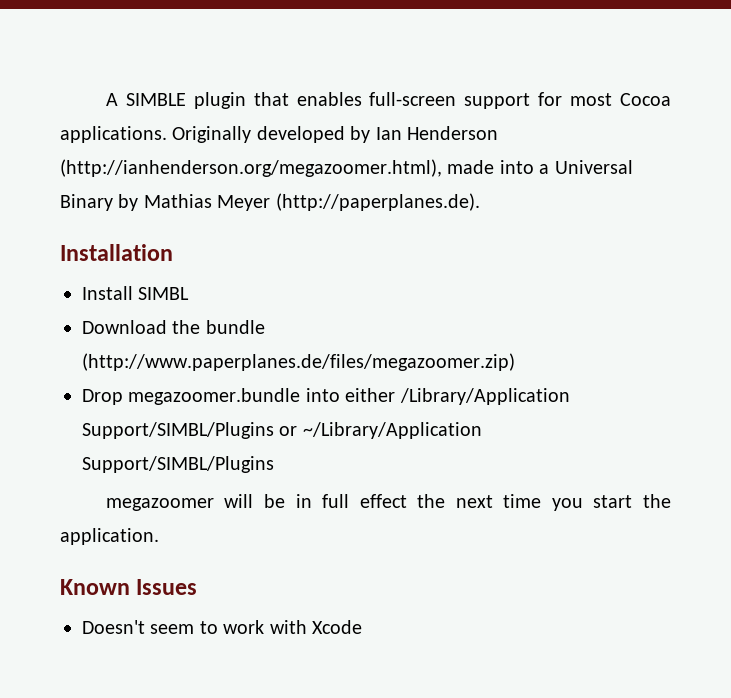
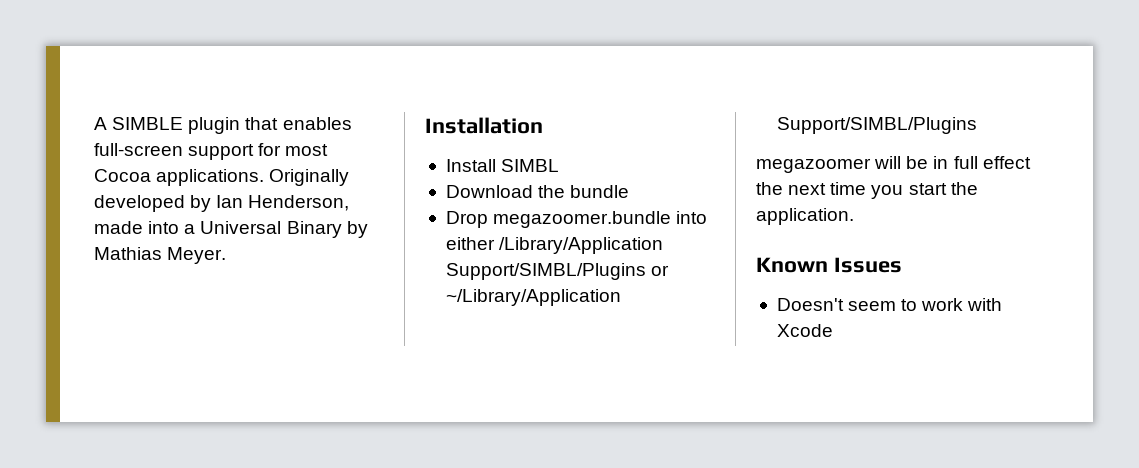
- Originally developed by Ian Henderson (http://ianhenderson.org/megazoomer.html), made into a Universal Binary by Mathias Meyer (http://paperplanes.de).
+ Originally developed by Ian Henderson, made into a Universal Binary by Mathias Meyer.
- Download the bundle (http://www.paperplanes.de/files/megazoomer.zip)
+ Download the bundle

